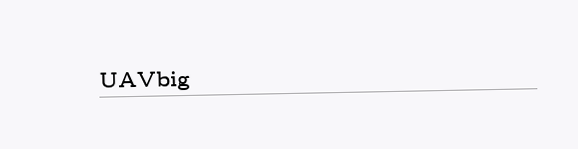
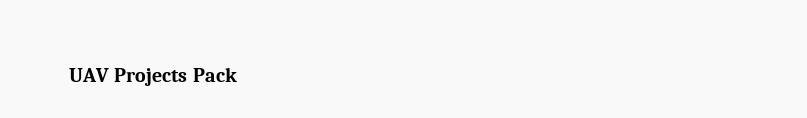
- UAVbig
+ UAV Projects Pack

